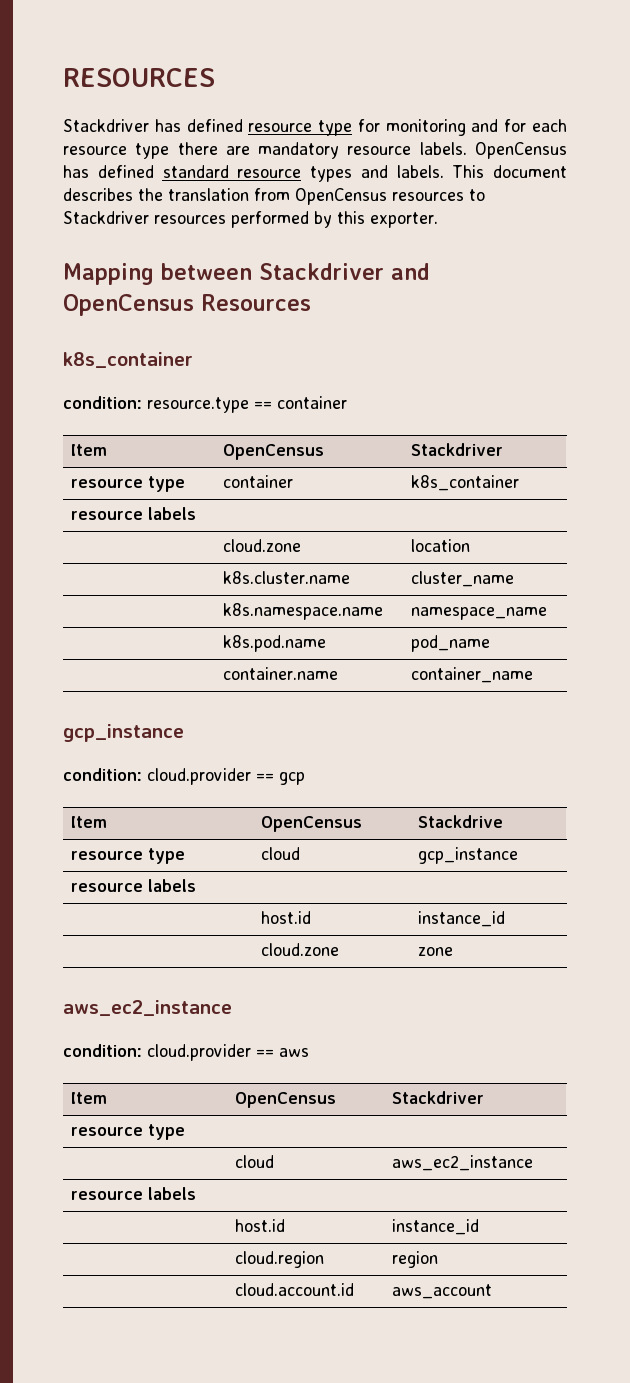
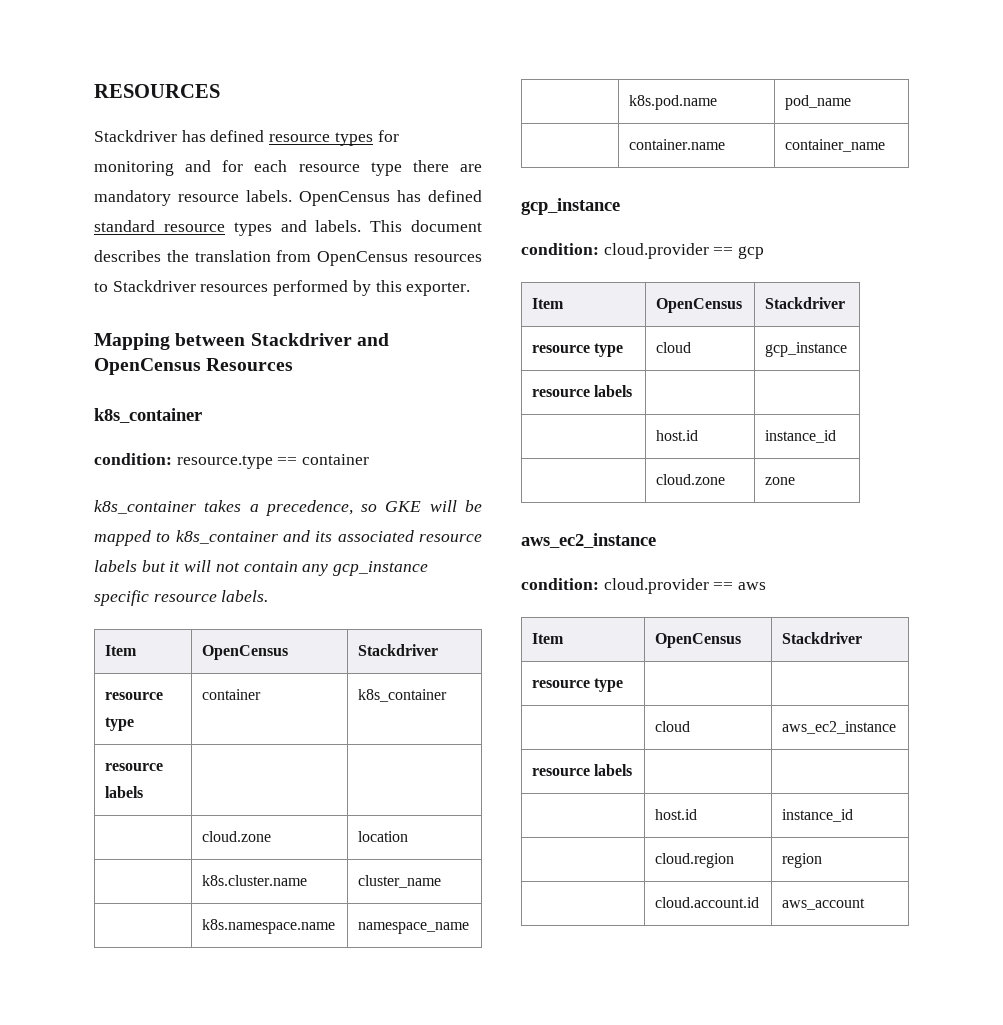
- Stackdriver has defined resource type for monitoring and for each resource type there are mandatory resource labels.
+ Stackdriver has defined resource types for monitoring and for each resource type there are mandatory resource labels.
+ k8s_container takes a precedence, so GKE will be mapped to k8s_container and its associated resource labels but it will not contain any gcp_instance specific resource labels.
  condition: cloud.provider == gcp
- Item | OpenCensus | Stackdrive
+ Item | OpenCensus | Stackdriver

